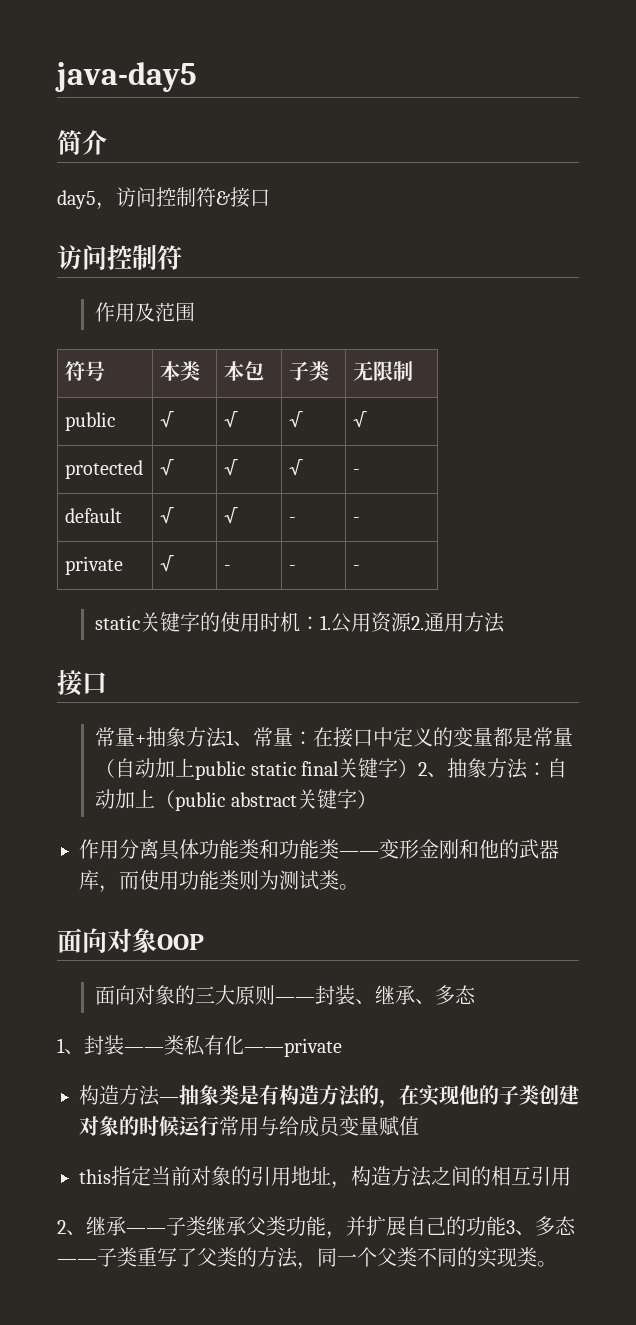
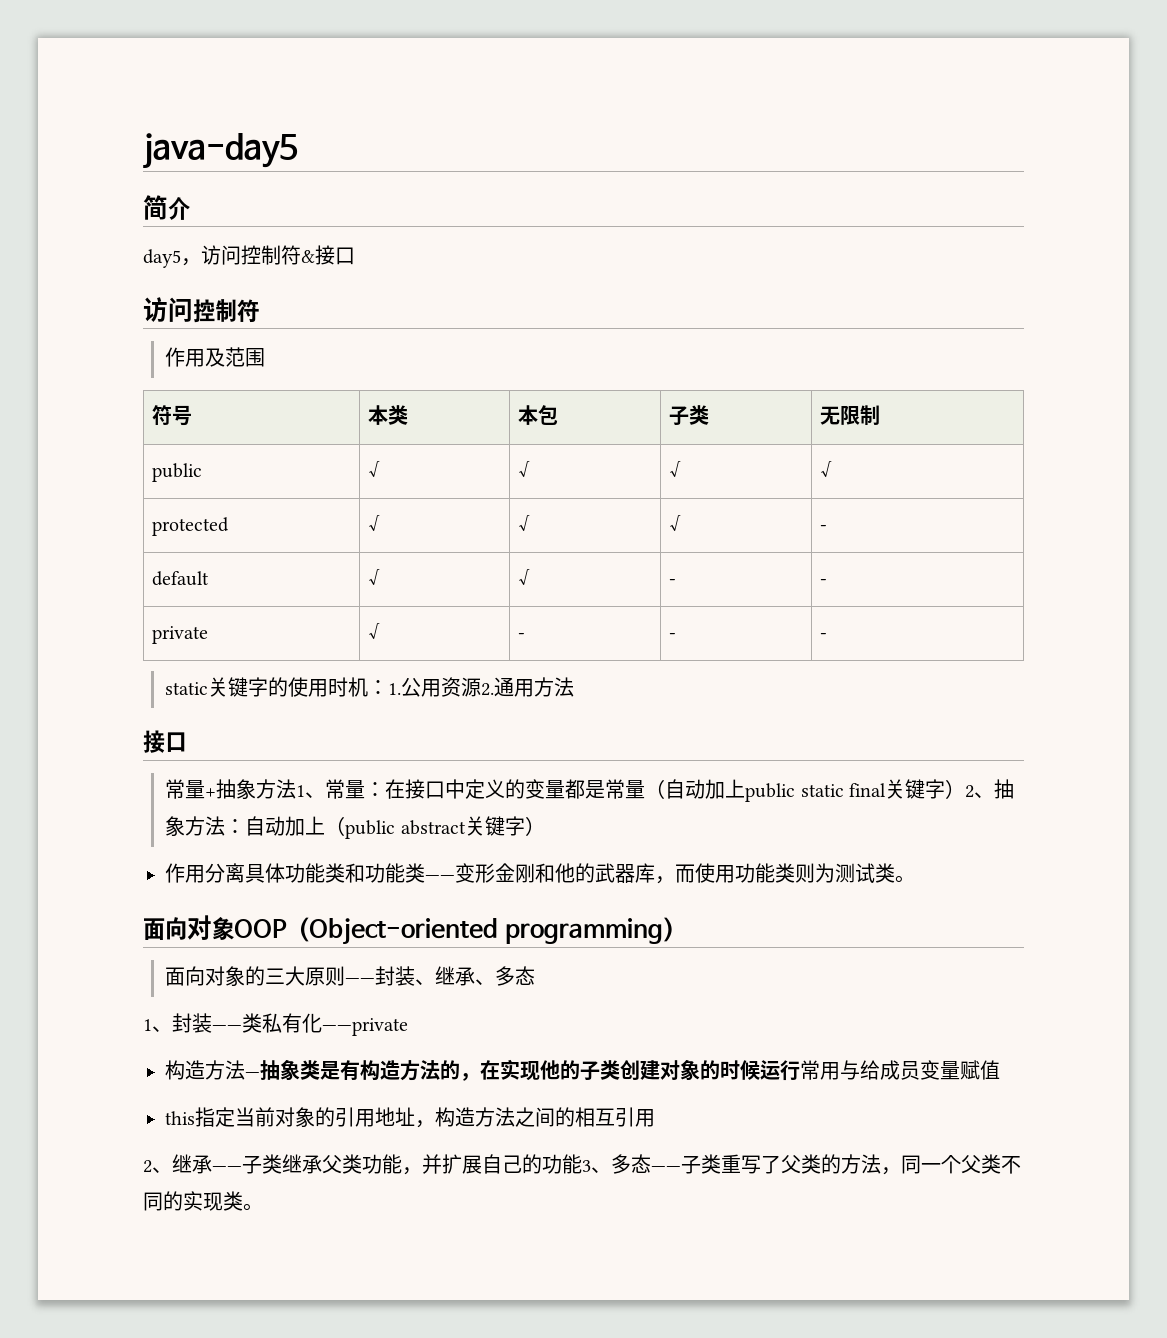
- 面向对象OOP
+ 面向对象OOP（Object-oriented programming）

